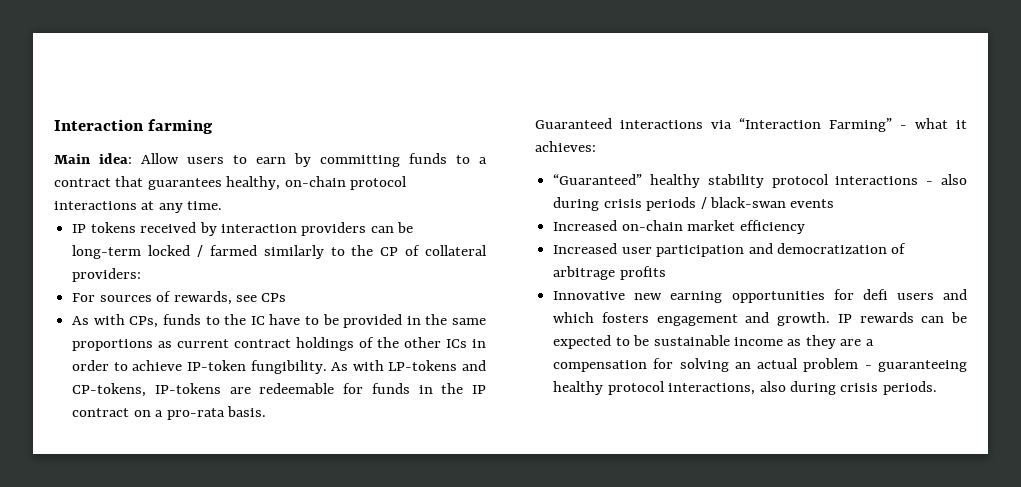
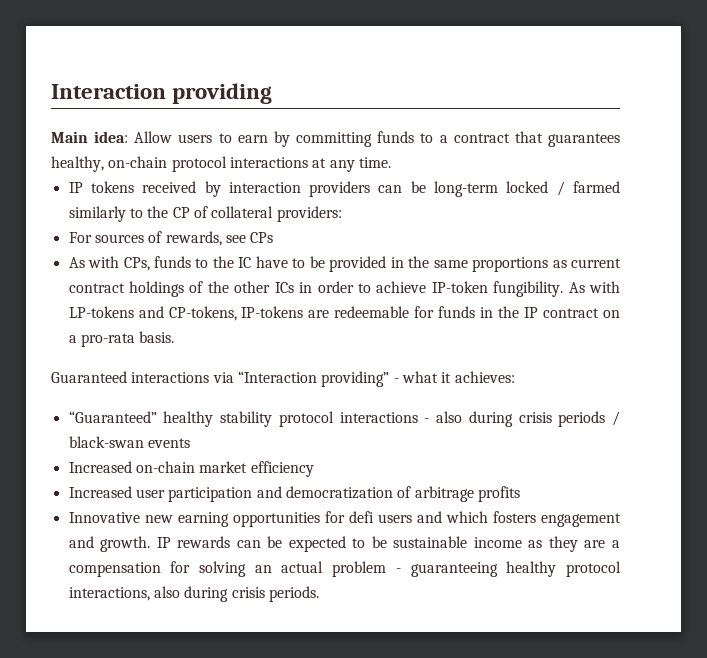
- Interaction farming
+ Interaction providing
- Guaranteed interactions via “Interaction Farming” - what it achieves:
+ Guaranteed interactions via “Interaction providing” - what it achieves:

